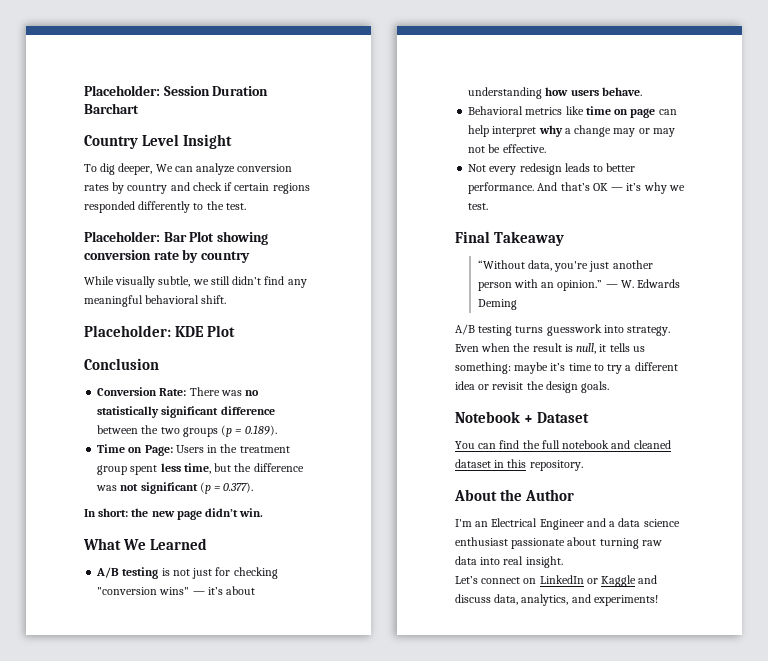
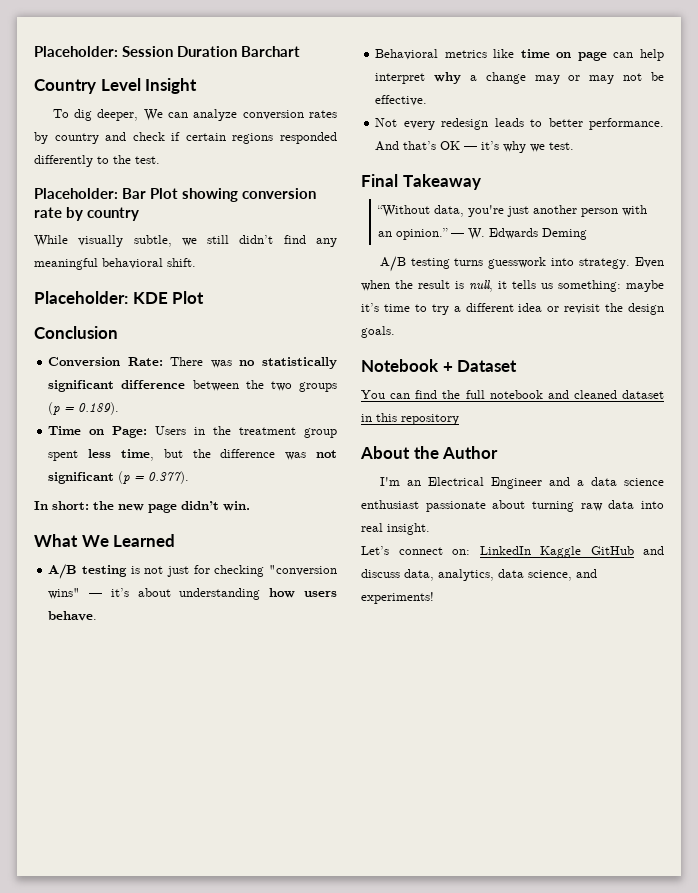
- You can find the full notebook and cleaned dataset in this repository.
+ You can find the full notebook and cleaned dataset in this repository
- Let’s connect on LinkedIn or Kaggle and discuss data, analytics, and experiments!
+ Let’s connect on: LinkedIn Kaggle GitHub and discuss data, analytics, data science, and experiments!

